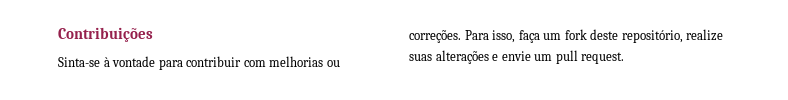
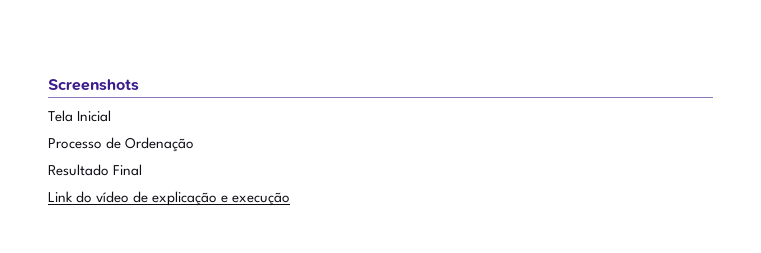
- Contribuições
- Sinta-se à vontade para contribuir com melhorias ou correções. Para isso, faça um fork deste repositório, realize suas alterações e envie um pull request.
+ Screenshots
+ Tela Inicial
+ Processo de Ordenação
+ Resultado Final
+ Link do vídeo de explicação e execução

